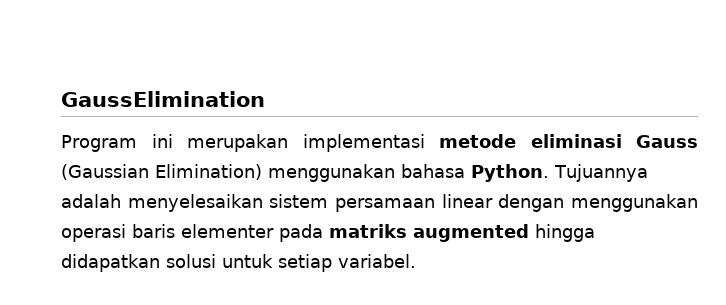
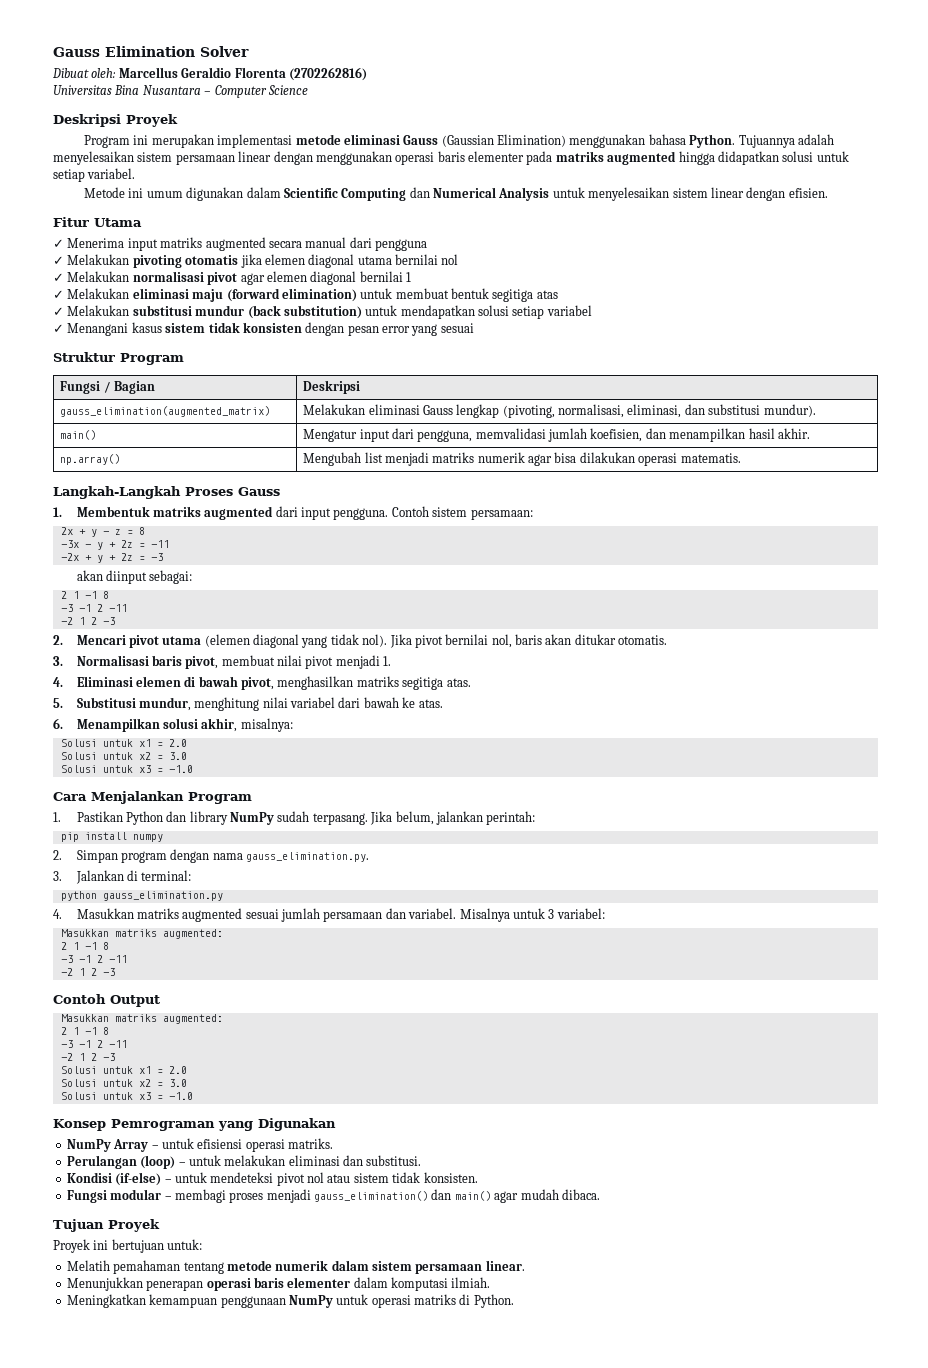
- GaussElimination
+ Gauss Elimination Solver
+ Dibuat oleh: Marcellus Geraldio Florenta (2702262816)
+ Universitas Bina Nusantara – Computer Science
+ Deskripsi Proyek
+ Metode ini umum digunakan dalam Scientific Computing dan Numerical Analysis untuk menyelesaikan sistem linear dengan efisien.
+ Fitur Utama
+ ✓ Menerima input matriks augmented secara manual dari pengguna
+ ✓ Melakukan pivoting otomatis jika elemen diagonal utama bernilai nol
+ ✓ Melakukan normalisasi pivot agar elemen diagonal bernilai 1
+ ✓ Melakukan eliminasi maju (forward elimination) untuk membuat bentuk segitiga atas
+ ✓ Melakukan substitusi mundur (back substitution) untuk mendapatkan solusi setiap variabel
+ ✓ Menangani kasus sistem tidak konsisten dengan pesan error yang sesuai
+ Struktur Program
+ Fungsi / Bagian | Deskripsi
+ gauss_elimination(augmented_matrix) | Melakukan eliminasi Gauss lengkap (pivoting, normalisasi, eliminasi, dan substitusi mundur).
+ main() | Mengatur input dari pengguna, memvalidasi jumlah koefisien, dan menampilkan hasil akhir.
+ np.array() | Mengubah list menjadi matriks numerik agar bisa dilakukan operasi matematis.
+ Langkah-Langkah Proses Gauss
+ 1. Membentuk matriks augmented dari input pengguna. Contoh sistem persamaan:
+ 2x + y - z = 8
+ -3x - y + 2z = -11
+ -2x + y + 2z = -3
+ akan diinput sebagai:
+ 2 1 -1 8
+ -3 -1 2 -11
+ -2 1 2 -3
+ 2. Mencari pivot utama (elemen diagonal yang tidak nol). Jika pivot bernilai nol, baris akan ditukar otomatis.
+ 3. Normalisasi baris pivot, membuat nilai pivot menjadi 1.
+ 4. Eliminasi elemen di bawah pivot, menghasilkan matriks segitiga atas.
+ 5. Substitusi mundur, menghitung nilai variabel dari bawah ke atas.
+ 6. Menampilkan solusi akhir, misalnya:
+ Solusi untuk x1 = 2.0
+ Solusi untuk x2 = 3.0
+ Solusi untuk x3 = -1.0
+ Cara Menjalankan Program
+ 1. Pastikan Python dan library NumPy sudah terpasang. Jika belum, jalankan perintah:
+ pip install numpy
+ 2. Simpan program dengan nama gauss_elimination.py.
+ 3. Jalankan di terminal:
+ python gauss_elimination.py
+ 4. Masukkan matriks augmented sesuai jumlah persamaan dan variabel. Misalnya untuk 3 variabel:
+ Masukkan matriks augmented:
+ 2 1 -1 8
+ -3 -1 2 -11
+ -2 1 2 -3
+ Contoh Output
+ Masukkan matriks augmented:
+ 2 1 -1 8
+ -3 -1 2 -11
+ -2 1 2 -3
+ Solusi untuk x1 = 2.0
+ Solusi untuk x2 = 3.0
+ Solusi untuk x3 = -1.0
+ Konsep Pemrograman yang Digunakan
+ NumPy Array – untuk efisiensi operasi matriks.
+ Perulangan (loop) – untuk melakukan eliminasi dan substitusi.
+ Kondisi (if-else) – untuk mendeteksi pivot nol atau sistem tidak konsisten.
+ Fungsi modular – membagi proses menjadi gauss_elimination() dan main() agar mudah dibaca.
+ Tujuan Proyek
+ Proyek ini bertujuan untuk:
+ Melatih pemahaman tentang metode numerik dalam sistem persamaan linear.
+ Menunjukkan penerapan operasi baris elementer dalam komputasi ilmiah.
+ Meningkatkan kemampuan penggunaan NumPy untuk operasi matriks di Python.

